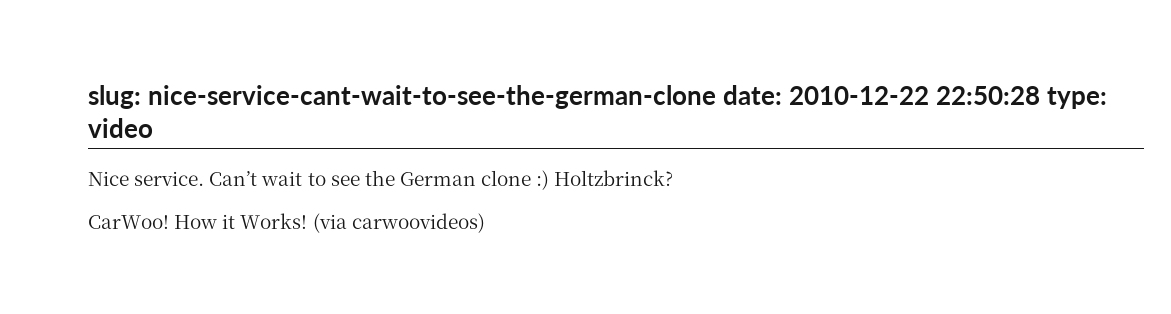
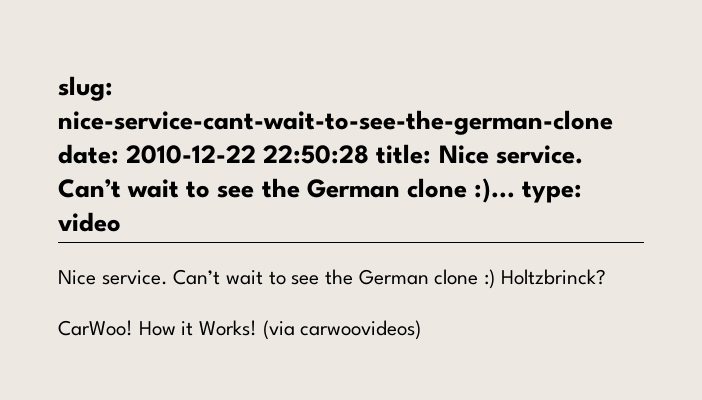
- slug: nice-service-cant-wait-to-see-the-german-clone date: 2010-12-22 22:50:28 type: video
+ slug: nice-service-cant-wait-to-see-the-german-clone date: 2010-12-22 22:50:28 title: Nice service. Can’t wait to see the German clone :)... type: video

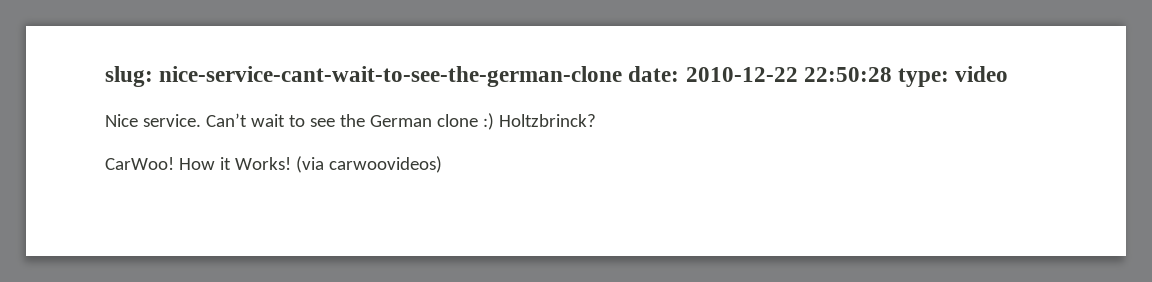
- slug: nice-service-cant-wait-to-see-the-german-clone date: 2010-12-22 22:50:28 title: Nice service. Can’t wait to see the German clone :)... type: video
+ slug: nice-service-cant-wait-to-see-the-german-clone date: 2010-12-22 22:50:28 type: video

